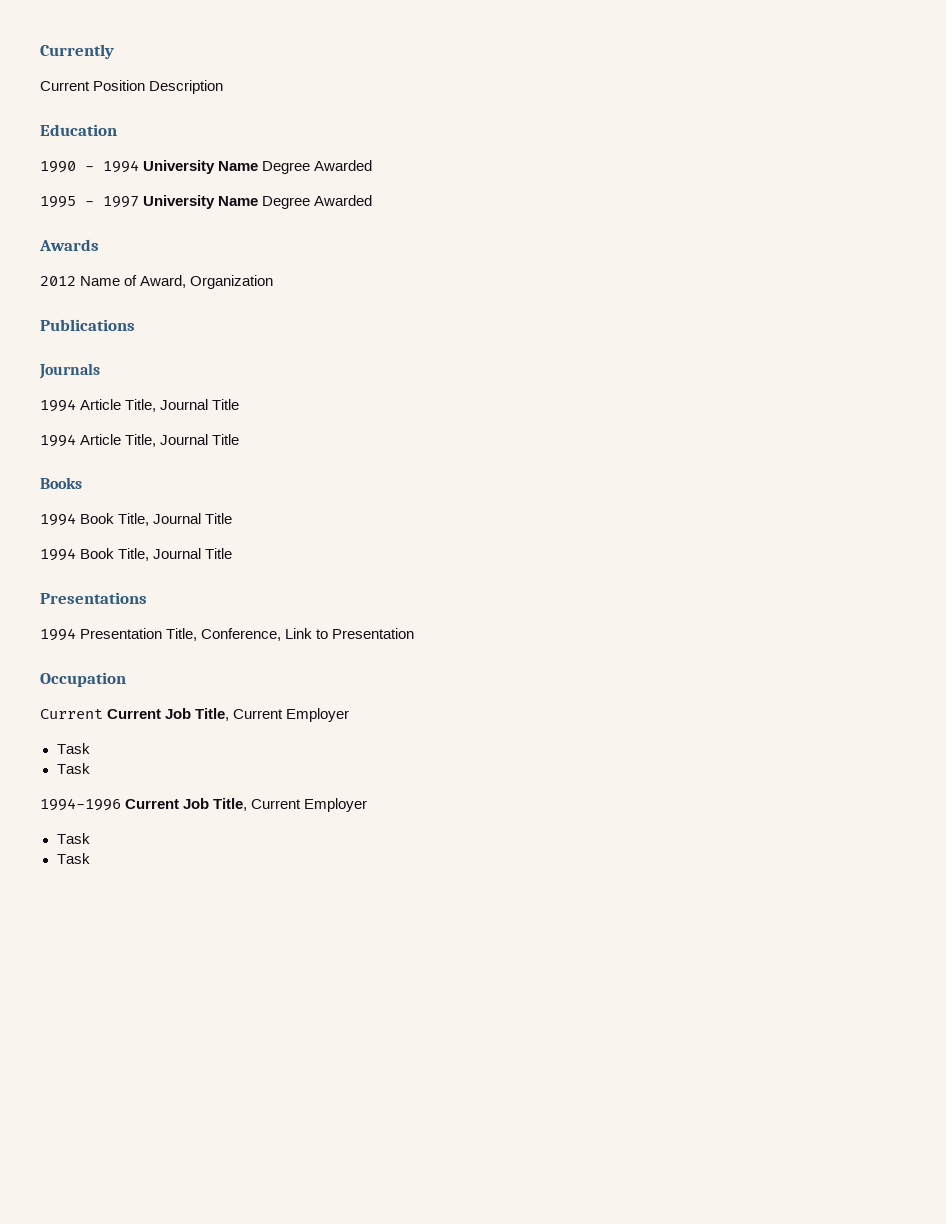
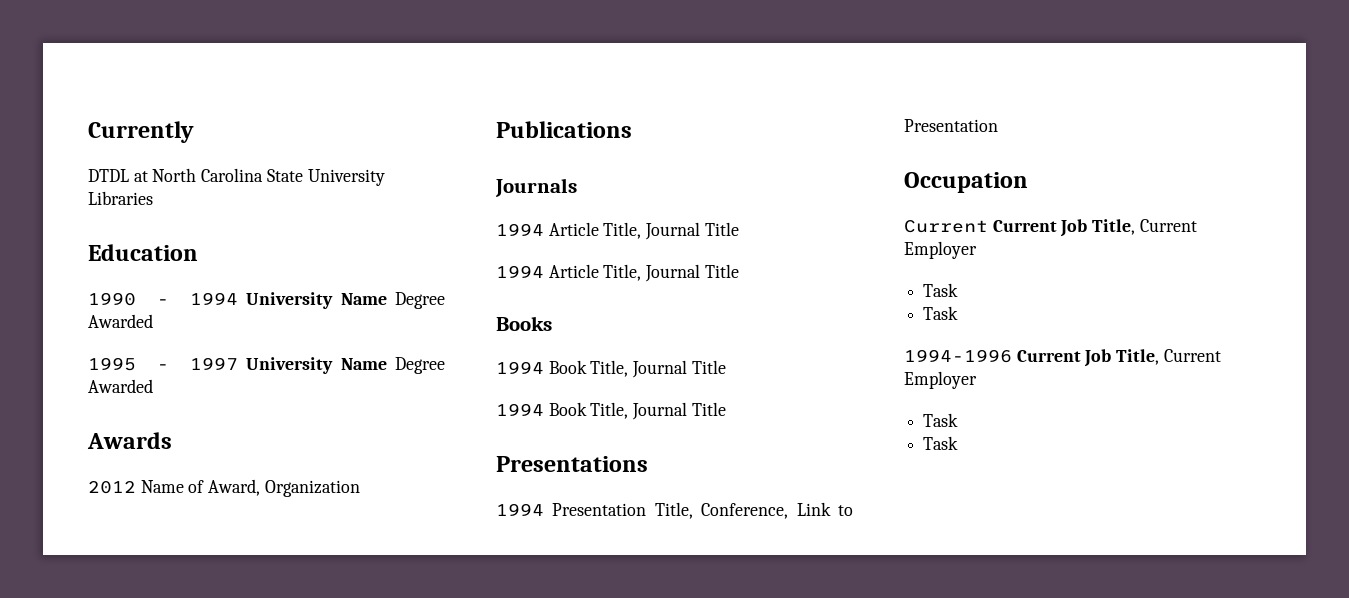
- Current Position Description
+ DTDL at North Carolina State University Libraries

